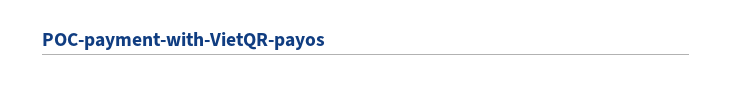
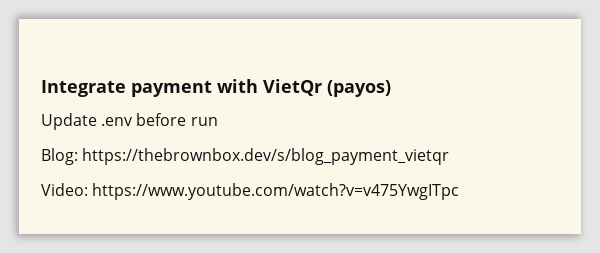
- POC-payment-with-VietQR-payos
+ Integrate payment with VietQr (payos)
+ Update .env before run
+ Blog: https://thebrownbox.dev/s/blog_payment_vietqr
+ Video: https://www.youtube.com/watch?v=v475YwgITpc

